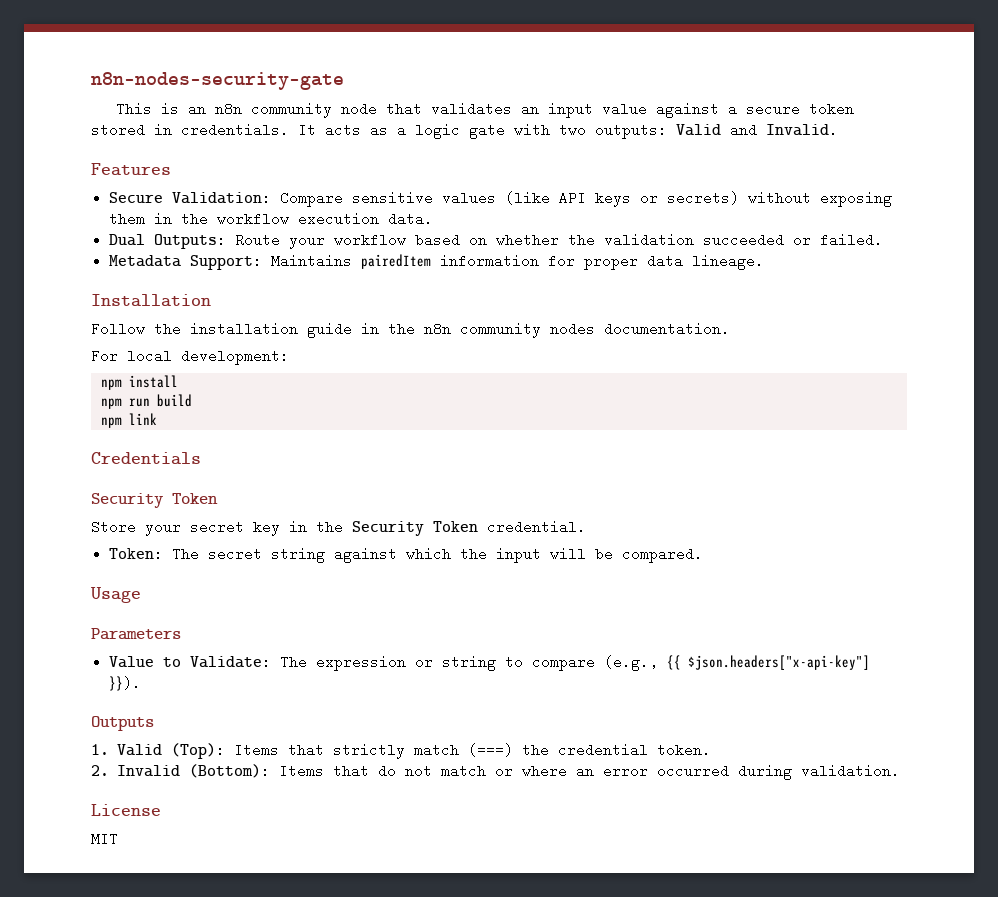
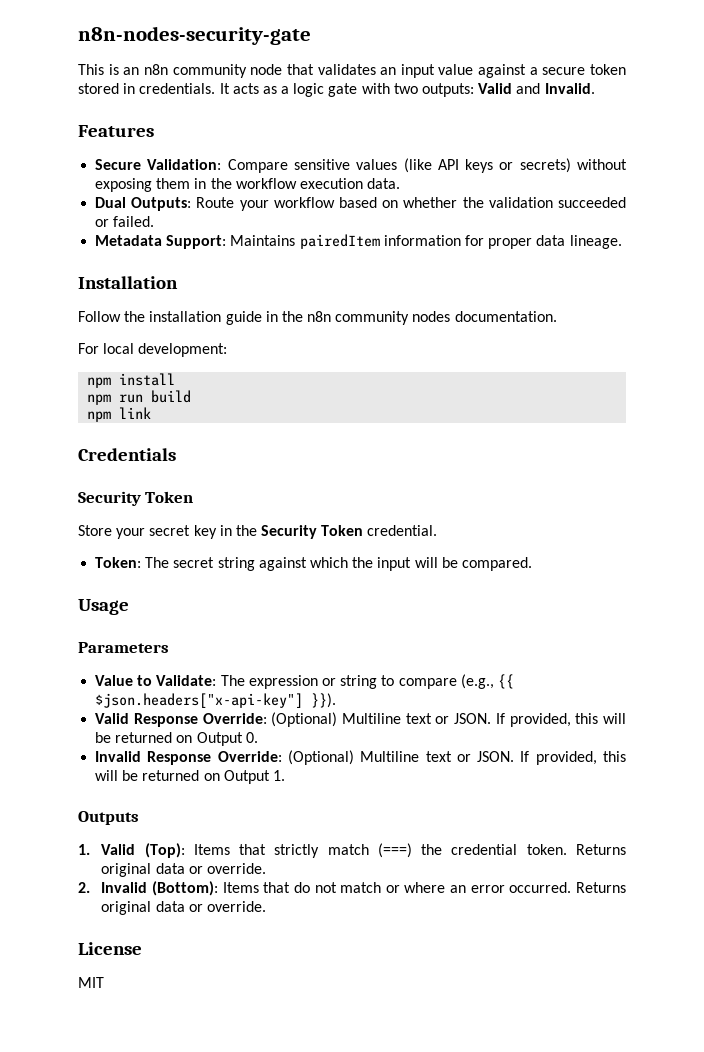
+ Valid Response Override: (Optional) Multiline text or JSON. If provided, this will be returned on Output 0.
+ Invalid Response Override: (Optional) Multiline text or JSON. If provided, this will be returned on Output 1.
- 1. Valid (Top): Items that strictly match (===) the credential token.
+ 1. Valid (Top): Items that strictly match (===) the credential token. Returns original data or override.
- 2. Invalid (Bottom): Items that do not match or where an error occurred during validation.
+ 2. Invalid (Bottom): Items that do not match or where an error occurred. Returns original data or override.

